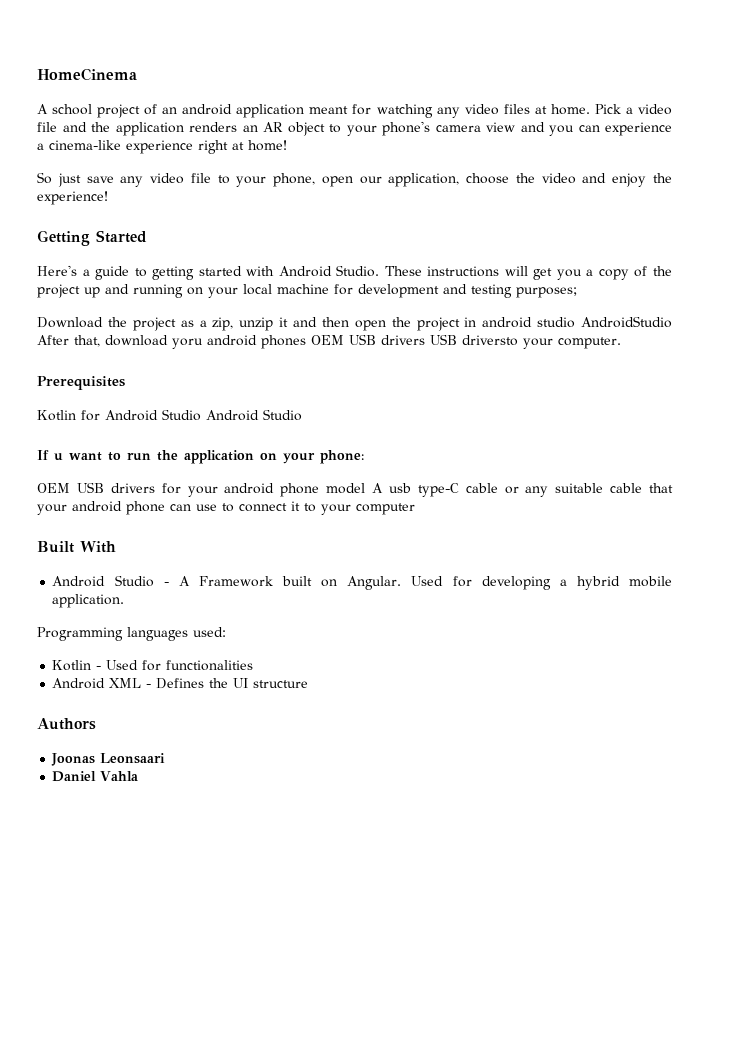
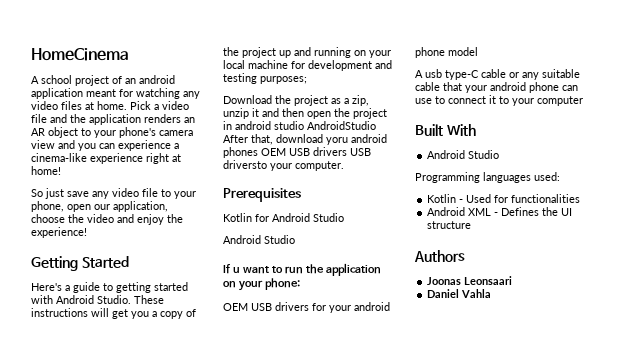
- Kotlin for Android Studio Android Studio
+ Kotlin for Android Studio
+ Android Studio
- OEM USB drivers for your android phone model A usb type-C cable or any suitable cable that your android phone can use to connect it to your computer
+ OEM USB drivers for your android phone model
+ A usb type-C cable or any suitable cable that your android phone can use to connect it to your computer
  Built With
- Android Studio - A Framework built on Angular. Used for developing a hybrid mobile application.
+ Android Studio

